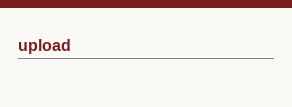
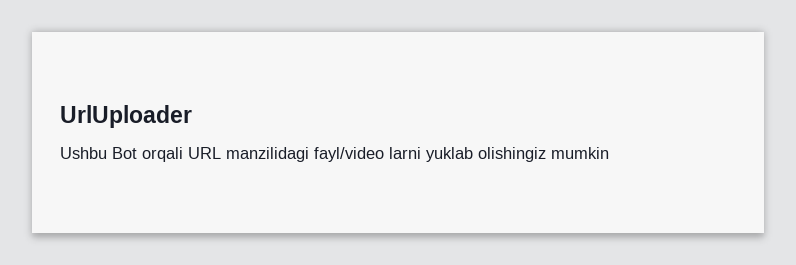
- upload
+ UrlUploader
+ Ushbu Bot orqali URL manzilidagi fayl/video larni yuklab olishingiz mumkin

